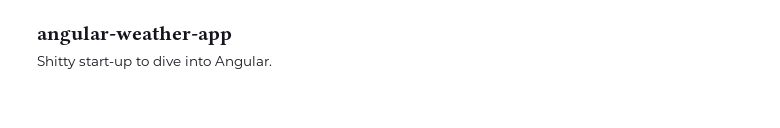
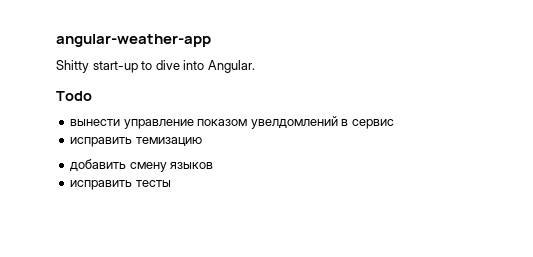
+ Todo
+ вынести управление показом увелдомлений в сервис
+ исправить темизацию
+ добавить смену языков
+ исправить тесты

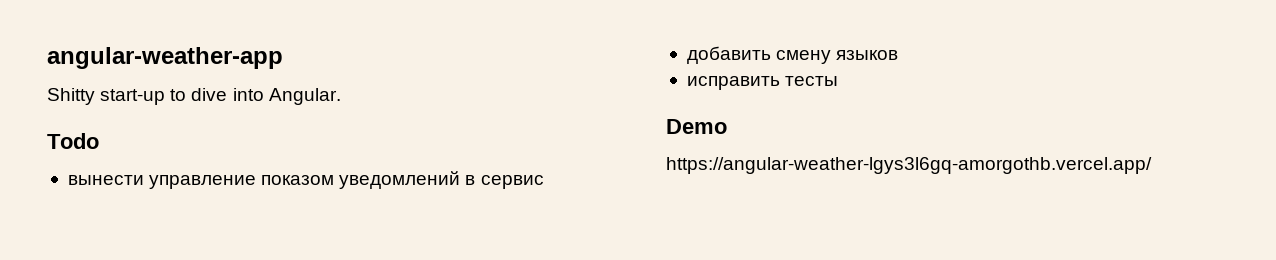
- вынести управление показом увелдомлений в сервис
+ вынести управление показом уведомлений в сервис
- исправить темизацию
+ Demo
+ https://angular-weather-lgys3l6gq-amorgothb.vercel.app/

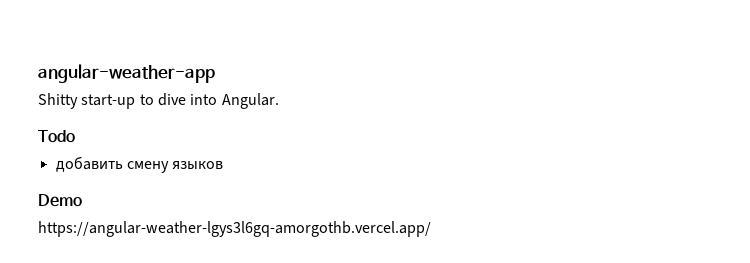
- вынести управление показом уведомлений в сервис
- исправить тесты

